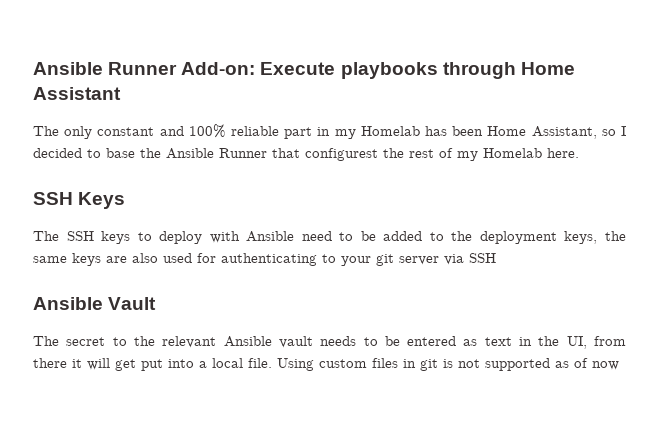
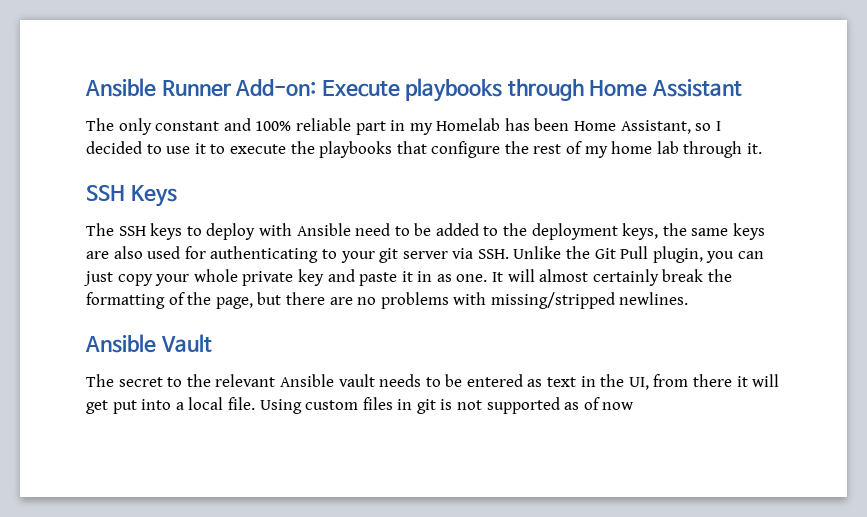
- The only constant and 100% reliable part in my Homelab has been Home Assistant, so I decided to base the Ansible Runner that configurest the rest of my Homelab here.
+ The only constant and 100% reliable part in my Homelab has been Home Assistant, so I decided to use it to execute the playbooks that configure the rest of my home lab through it.
- The SSH keys to deploy with Ansible need to be added to the deployment keys, the same keys are also used for authenticating to your git server via SSH
+ The SSH keys to deploy with Ansible need to be added to the deployment keys, the same keys are also used for authenticating to your git server via SSH. Unlike the Git Pull plugin, you can just copy your whole private key and paste it in as one. It will almost certainly break the formatting of the page, but there are no problems with missing/stripped newlines.

